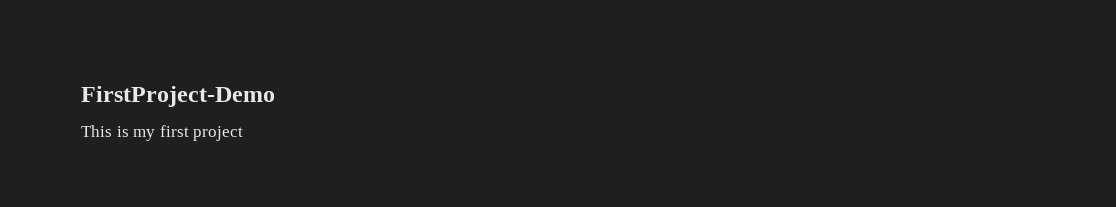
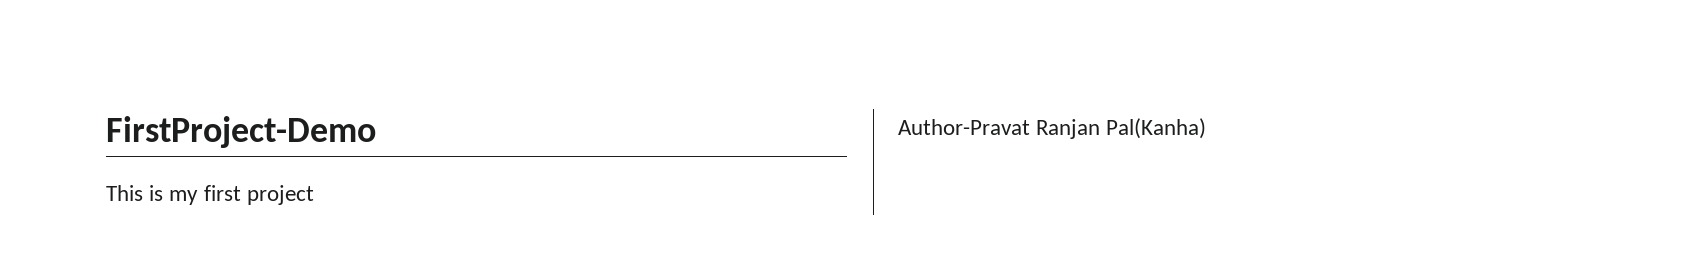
+ Author-Pravat Ranjan Pal(Kanha)

